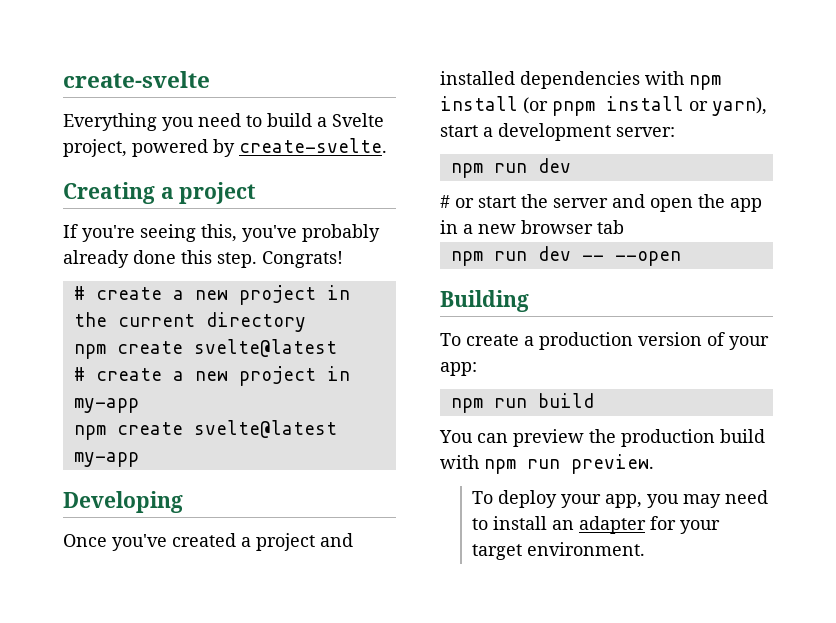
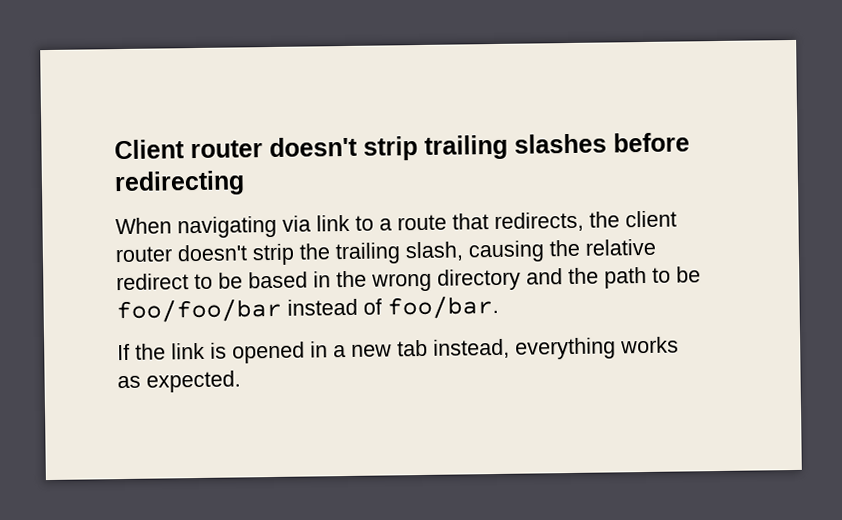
- create-svelte
- Everything you need to build a Svelte project, powered by create-svelte.
- Creating a project
- If you're seeing this, you've probably already done this step. Congrats!
- # create a new project in the current directory
- npm create svelte@latest
- # create a new project in my-app
- npm create svelte@latest my-app
- Developing
- Once you've created a project and installed dependencies with npm install (or pnpm install or yarn), start a development server:
- npm run dev
- # or start the server and open the app in a new browser tab
- npm run dev -- --open
- Building
- To create a production version of your app:
- npm run build
- You can preview the production build with npm run preview.
- To deploy your app, you may need to install an adapter for your target environment.
+ Client router doesn't strip trailing slashes before redirecting
+ When navigating via link to a route that redirects, the client router doesn't strip the trailing slash, causing the relative redirect to be based in the wrong directory and the path to be foo/foo/bar instead of foo/bar.
+ If the link is opened in a new tab instead, everything works as expected.

